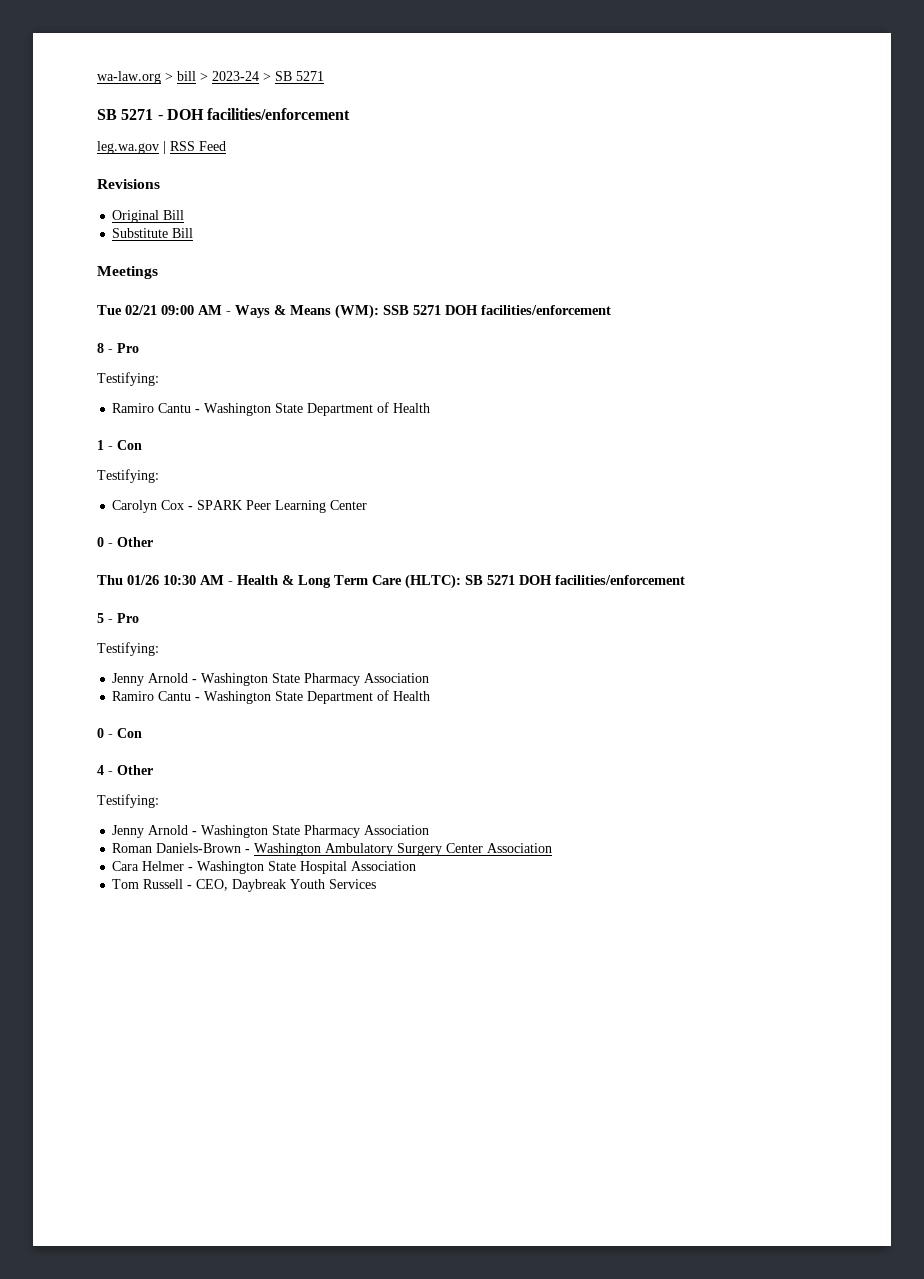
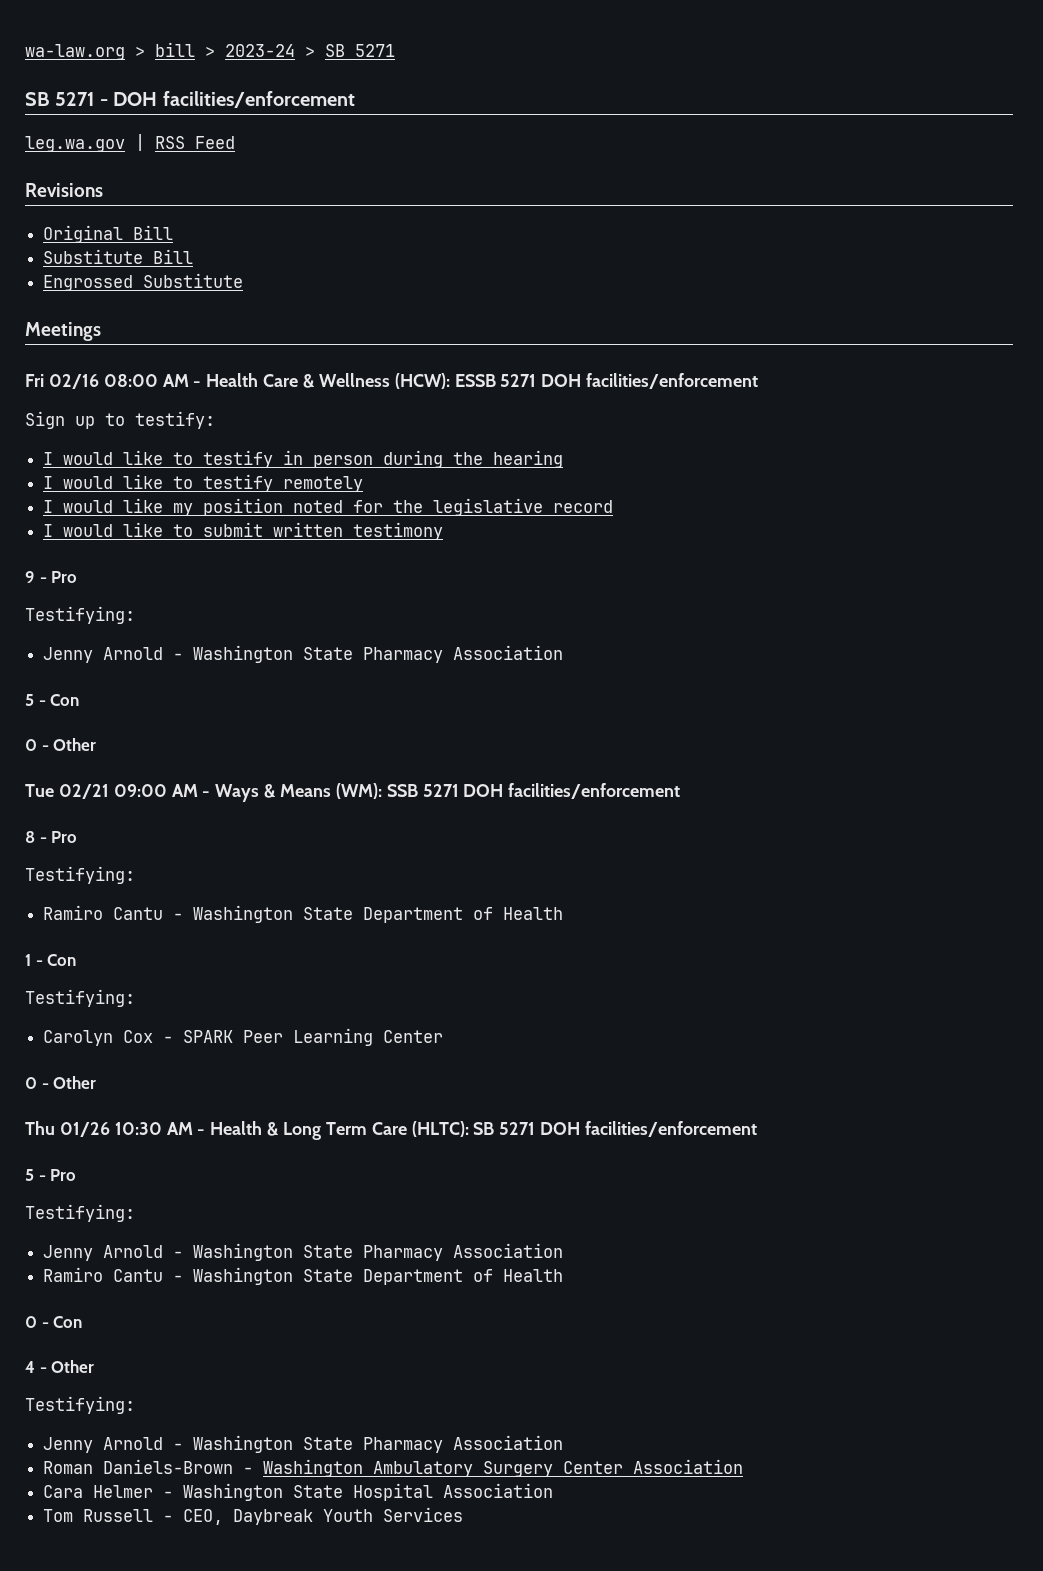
+ Engrossed Substitute
+ Fri 02/16 08:00 AM - Health Care & Wellness (HCW): ESSB 5271 DOH facilities/enforcement
+ Sign up to testify:
+ I would like to testify in person during the hearing
+ I would like to testify remotely
+ I would like my position noted for the legislative record
+ I would like to submit written testimony
+ 9 - Pro
+ Testifying:
+ Jenny Arnold - Washington State Pharmacy Association
+ 5 - Con
+ 0 - Other

